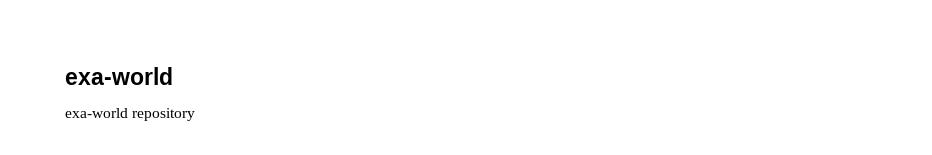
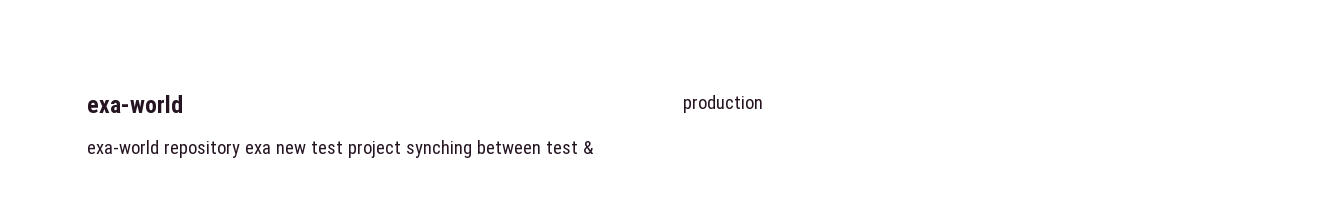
- exa-world repository
+ exa-world repository exa new test project synching between test & production

